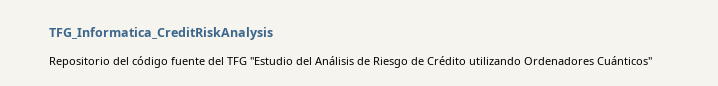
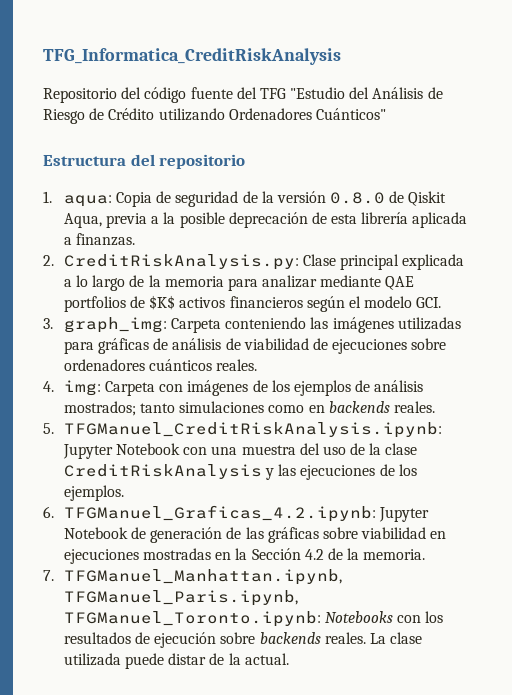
+ Estructura del repositorio
+ 1. aqua: Copia de seguridad de la versión 0.8.0 de Qiskit Aqua, previa a la posible deprecación de esta librería aplicada a finanzas.
+ 2. CreditRiskAnalysis.py: Clase principal explicada a lo largo de la memoria para analizar mediante QAE portfolios de $K$ activos financieros según el modelo GCI.
+ 3. graph_img: Carpeta conteniendo las imágenes utilizadas para gráficas de análisis de viabilidad de ejecuciones sobre ordenadores cuánticos reales.
+ 4. img: Carpeta con imágenes de los ejemplos de análisis mostrados; tanto simulaciones como en backends reales.
+ 5. TFGManuel_CreditRiskAnalysis.ipynb: Jupyter Notebook con una muestra del uso de la clase CreditRiskAnalysis y las ejecuciones de los ejemplos.
+ 6. TFGManuel_Graficas_4.2.ipynb: Jupyter Notebook de generación de las gráficas sobre viabilidad en ejecuciones mostradas en la Sección 4.2 de la memoria.
+ 7. TFGManuel_Manhattan.ipynb, TFGManuel_Paris.ipynb, TFGManuel_Toronto.ipynb: Notebooks con los resultados de ejecución sobre backends reales. La clase utilizada puede distar de la actual.

